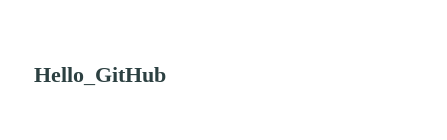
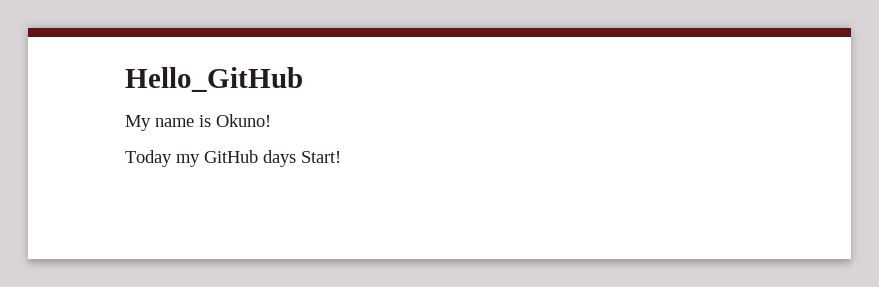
+ My name is Okuno!
+ Today my GitHub days Start!

